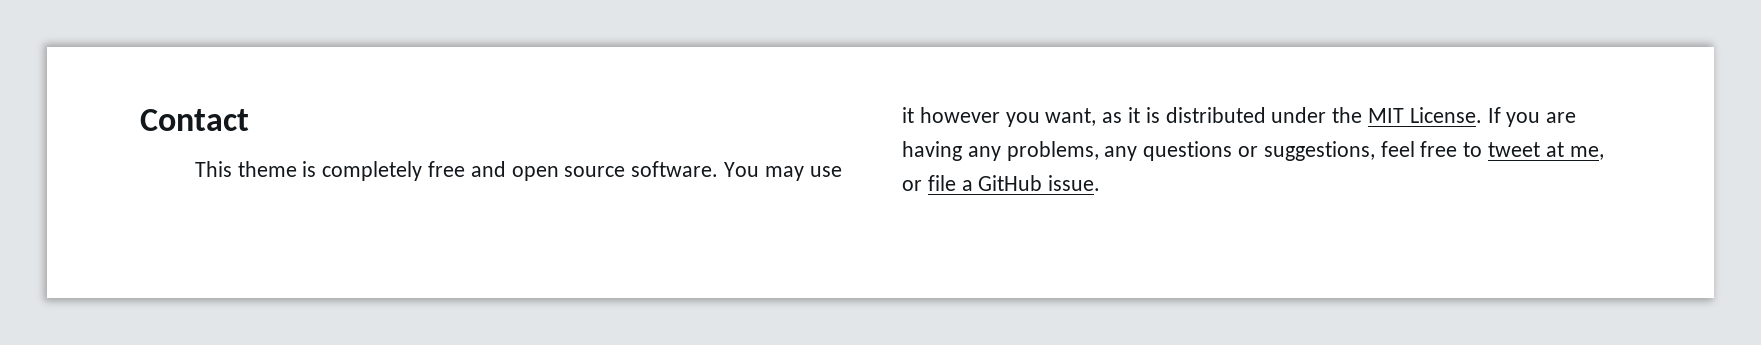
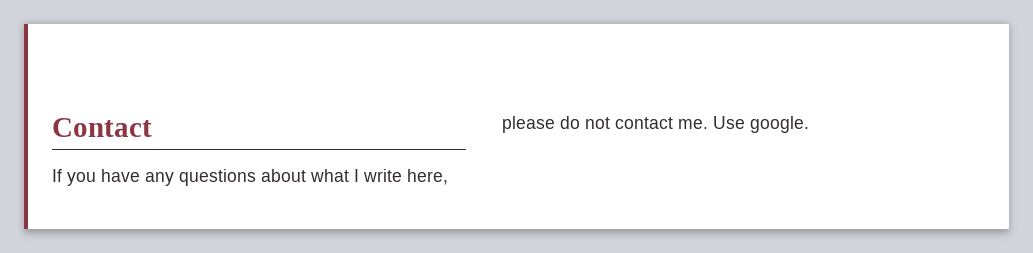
- This theme is completely free and open source software. You may use it however you want, as it is distributed under the MIT License. If you are having any problems, any questions or suggestions, feel free to tweet at me, or file a GitHub issue.
+ If you have any questions about what I write here, please do not contact me. Use google.

